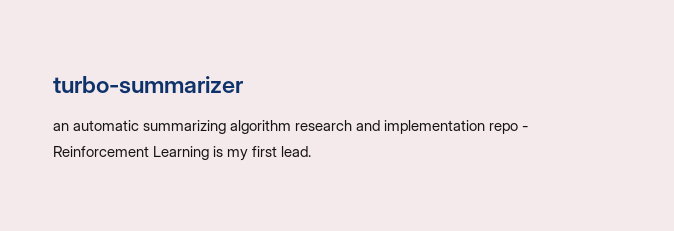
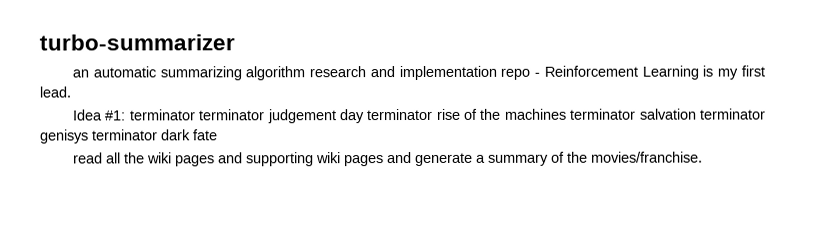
+ Idea #1: terminator terminator judgement day terminator rise of the machines terminator salvation terminator genisys terminator dark fate
+ read all the wiki pages and supporting wiki pages and generate a summary of the movies/franchise.

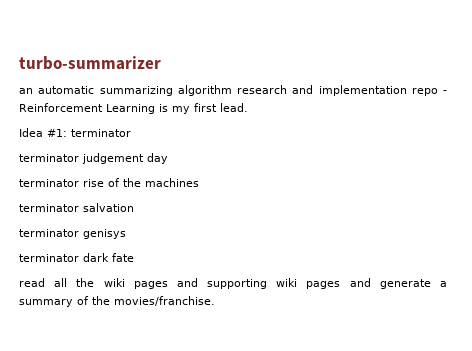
- Idea #1: terminator terminator judgement day terminator rise of the machines terminator salvation terminator genisys terminator dark fate
+ Idea #1: terminator
+ terminator judgement day
+ terminator rise of the machines
+ terminator salvation
+ terminator genisys
+ terminator dark fate

